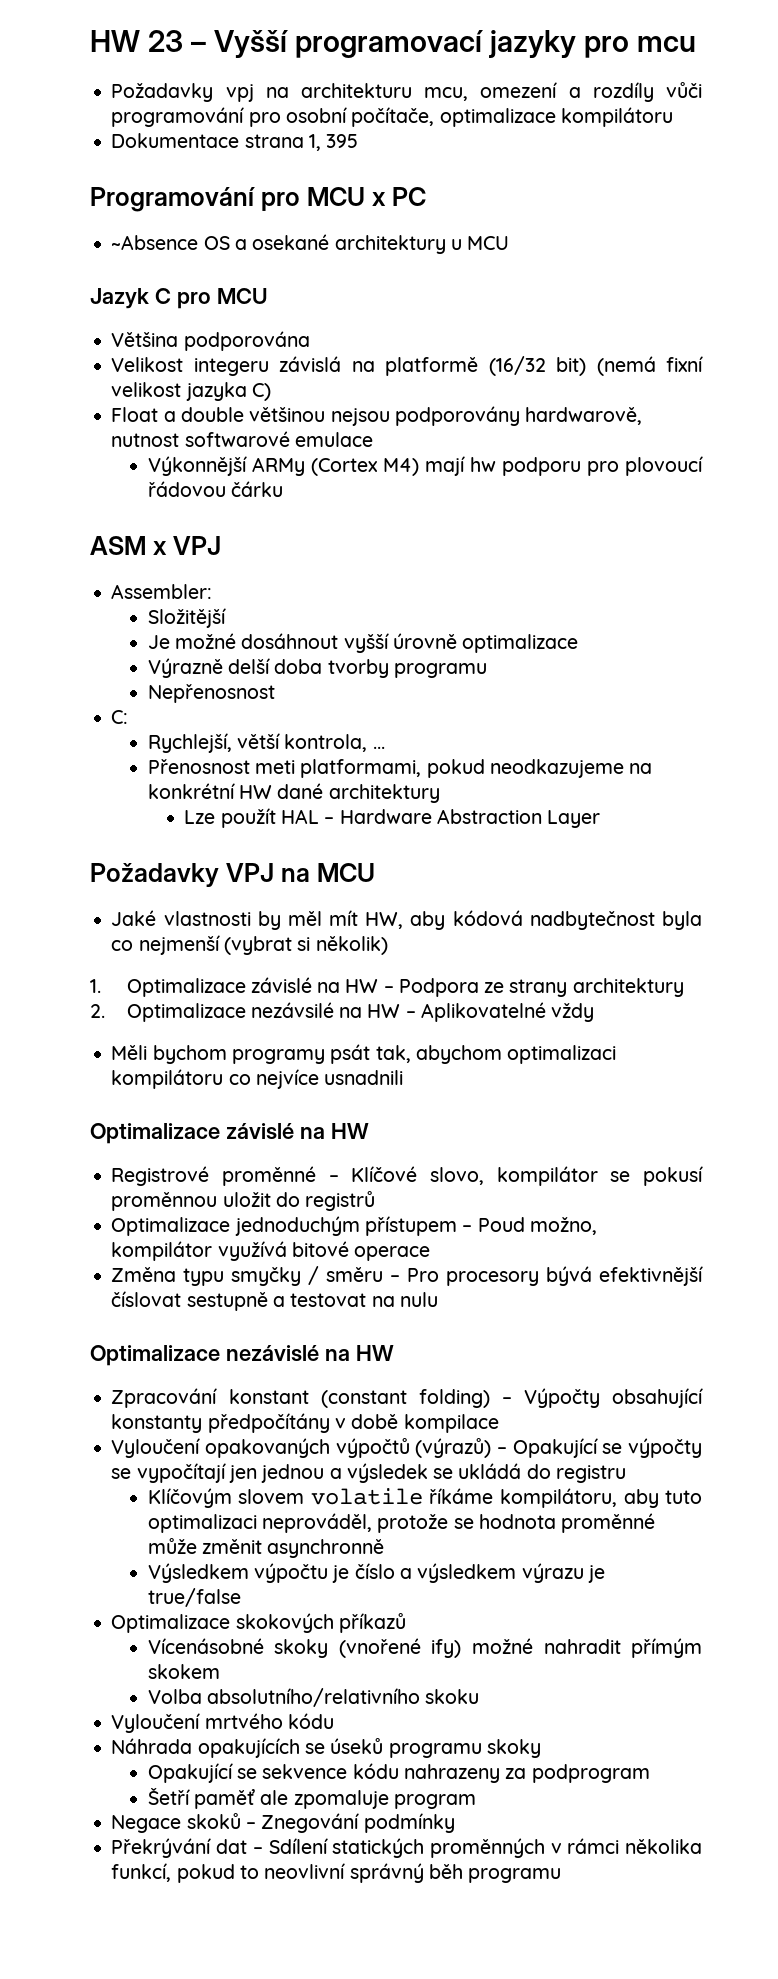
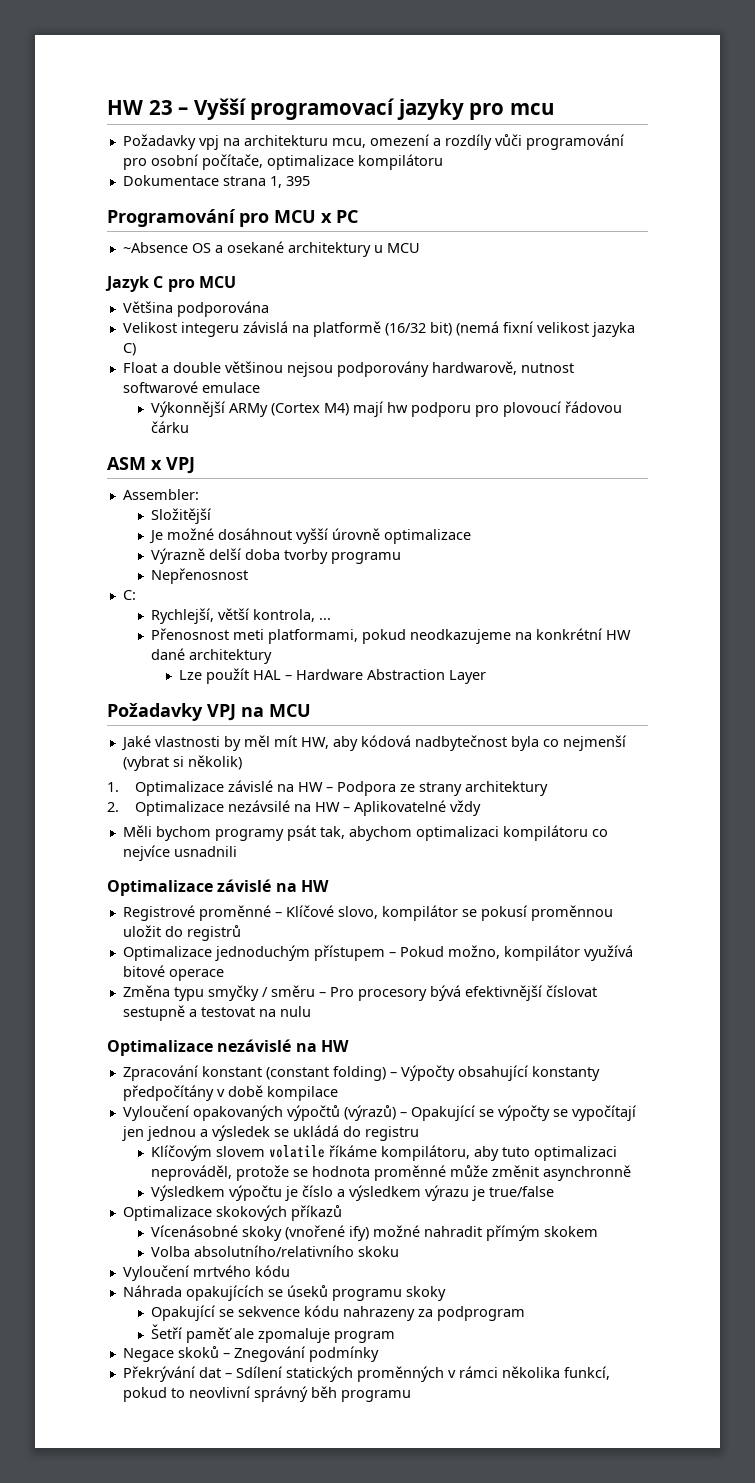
- Optimalizace jednoduchým přístupem – Poud možno, kompilátor využívá bitové operace
+ Optimalizace jednoduchým přístupem – Pokud možno, kompilátor využívá bitové operace

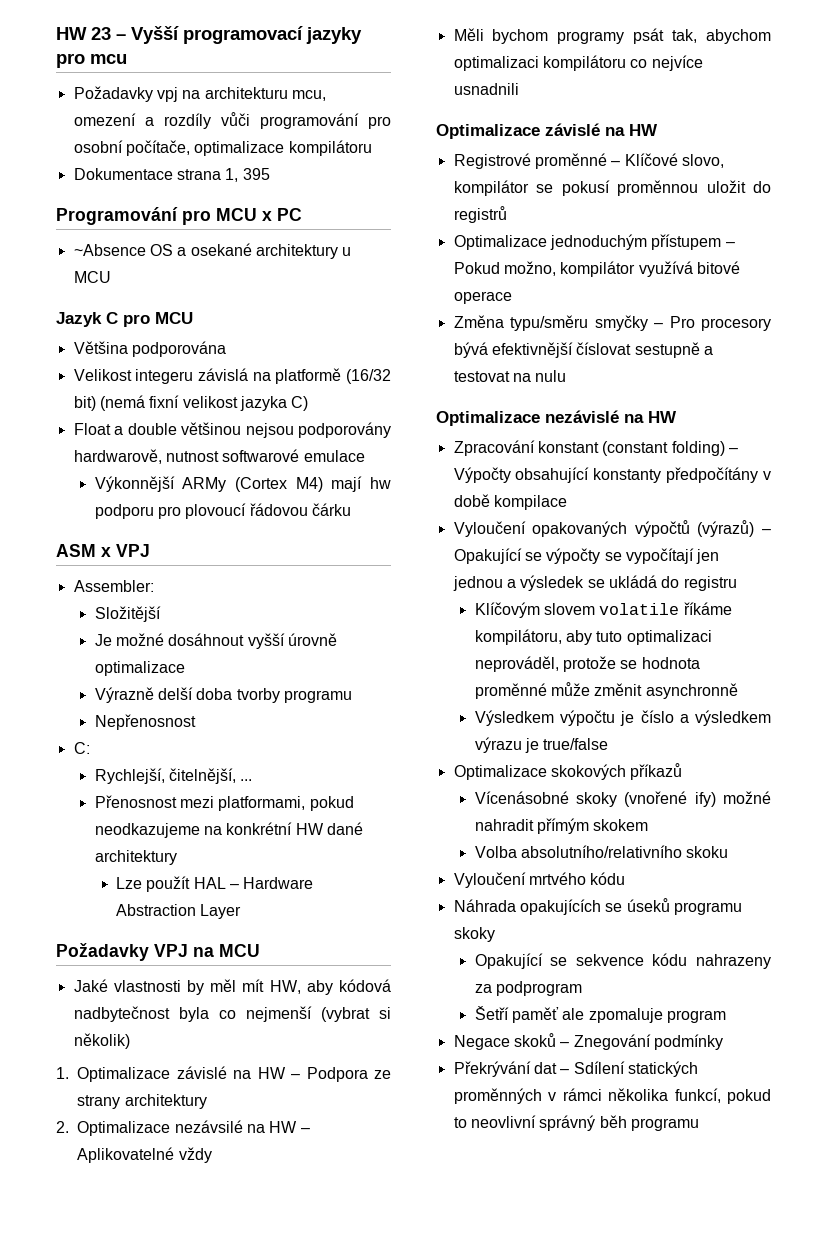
- Rychlejší, větší kontrola, ...
+ Rychlejší, čitelnější, ...
- Přenosnost meti platformami, pokud neodkazujeme na konkrétní HW dané architektury
+ Přenosnost mezi platformami, pokud neodkazujeme na konkrétní HW dané architektury
- Změna typu smyčky / směru – Pro procesory bývá efektivnější číslovat sestupně a testovat na nulu
+ Změna typu/směru smyčky – Pro procesory bývá efektivnější číslovat sestupně a testovat na nulu

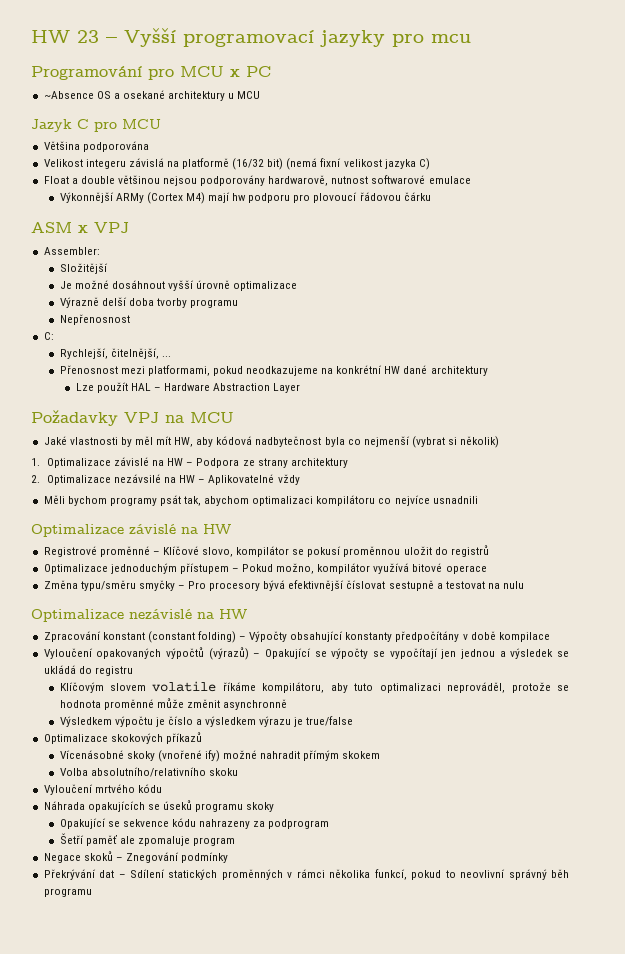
- Požadavky vpj na architekturu mcu, omezení a rozdíly vůči programování pro osobní počítače, optimalizace kompilátoru
- Dokumentace strana 1, 395

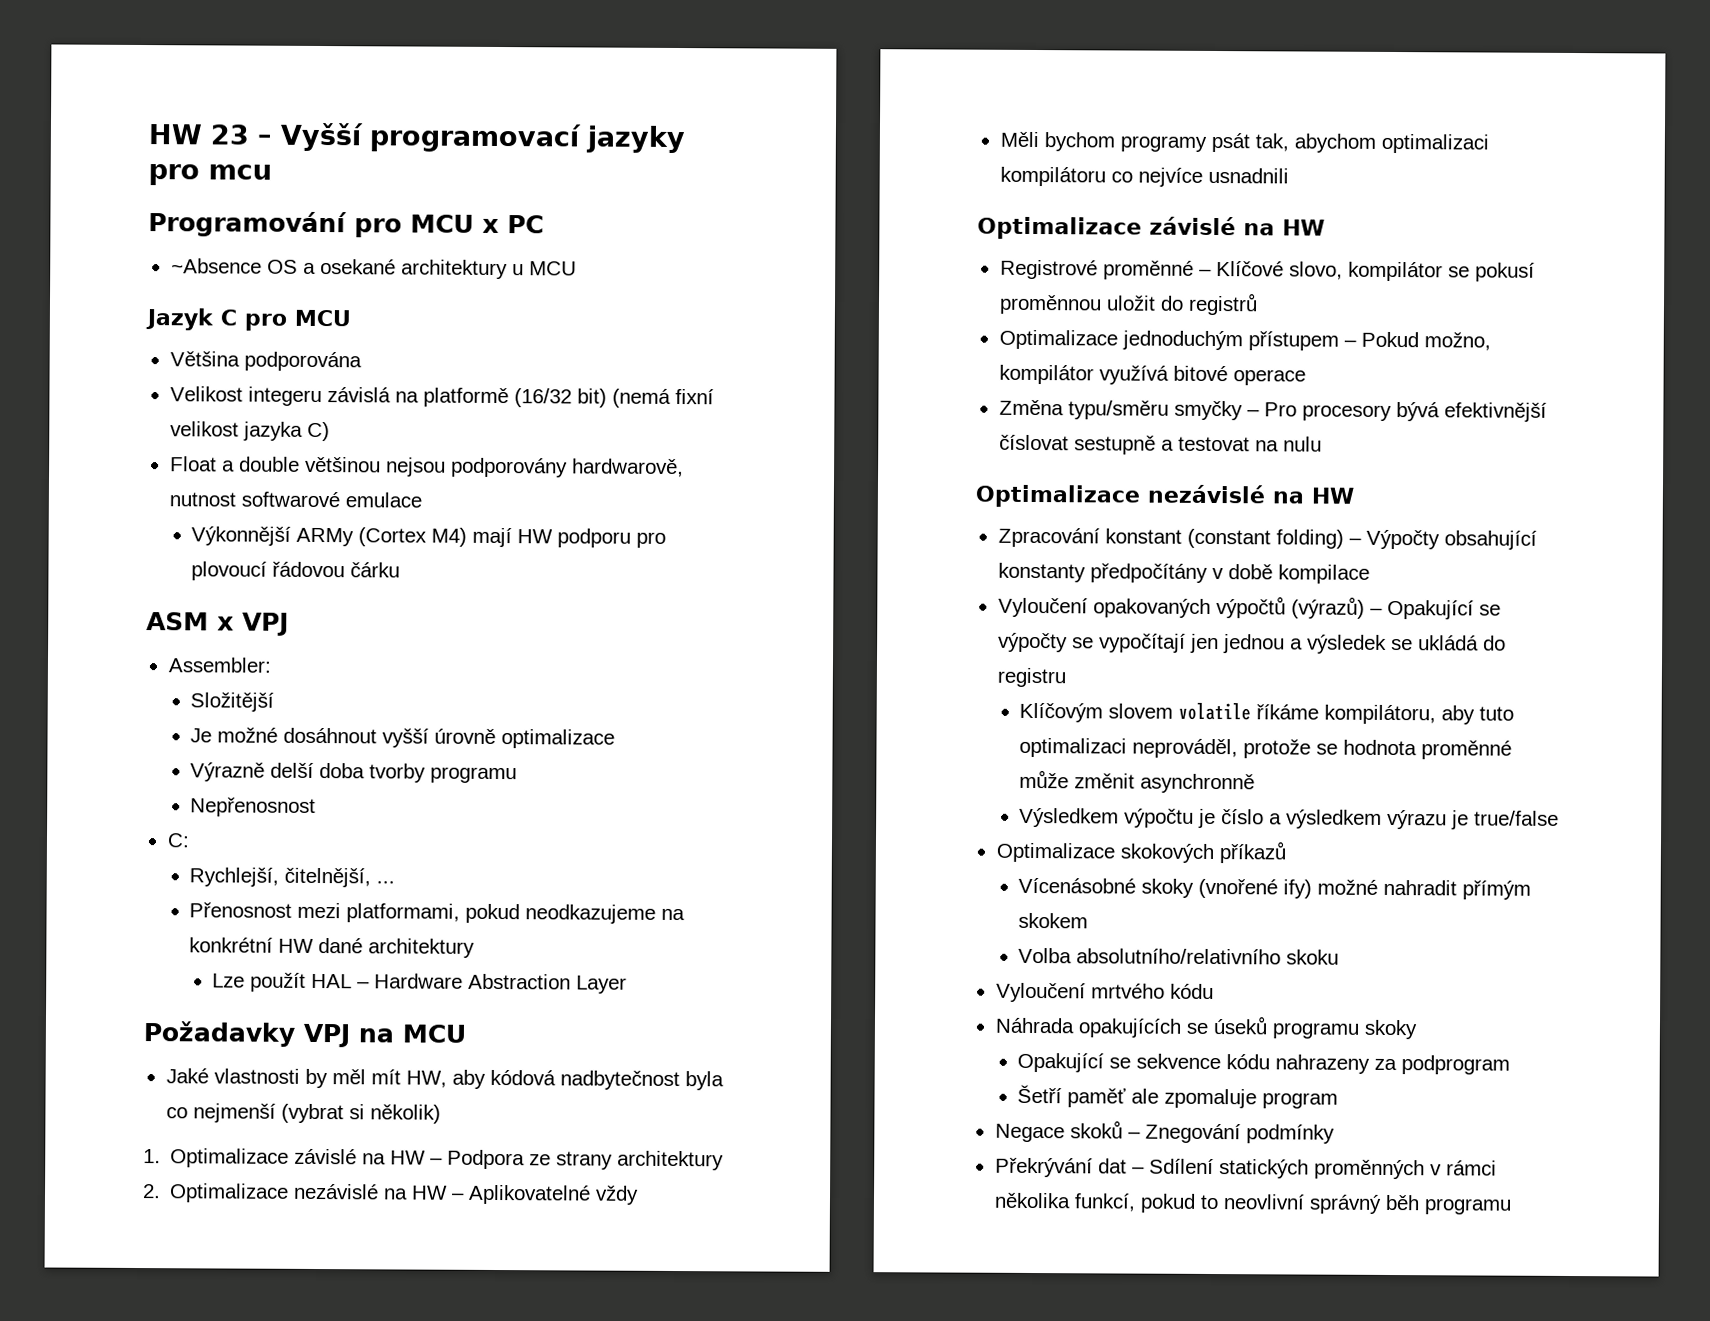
- Výkonnější ARMy (Cortex M4) mají hw podporu pro plovoucí řádovou čárku
+ Výkonnější ARMy (Cortex M4) mají HW podporu pro plovoucí řádovou čárku
- 2. Optimalizace nezávsilé na HW – Aplikovatelné vždy
+ 2. Optimalizace nezávislé na HW – Aplikovatelné vždy

